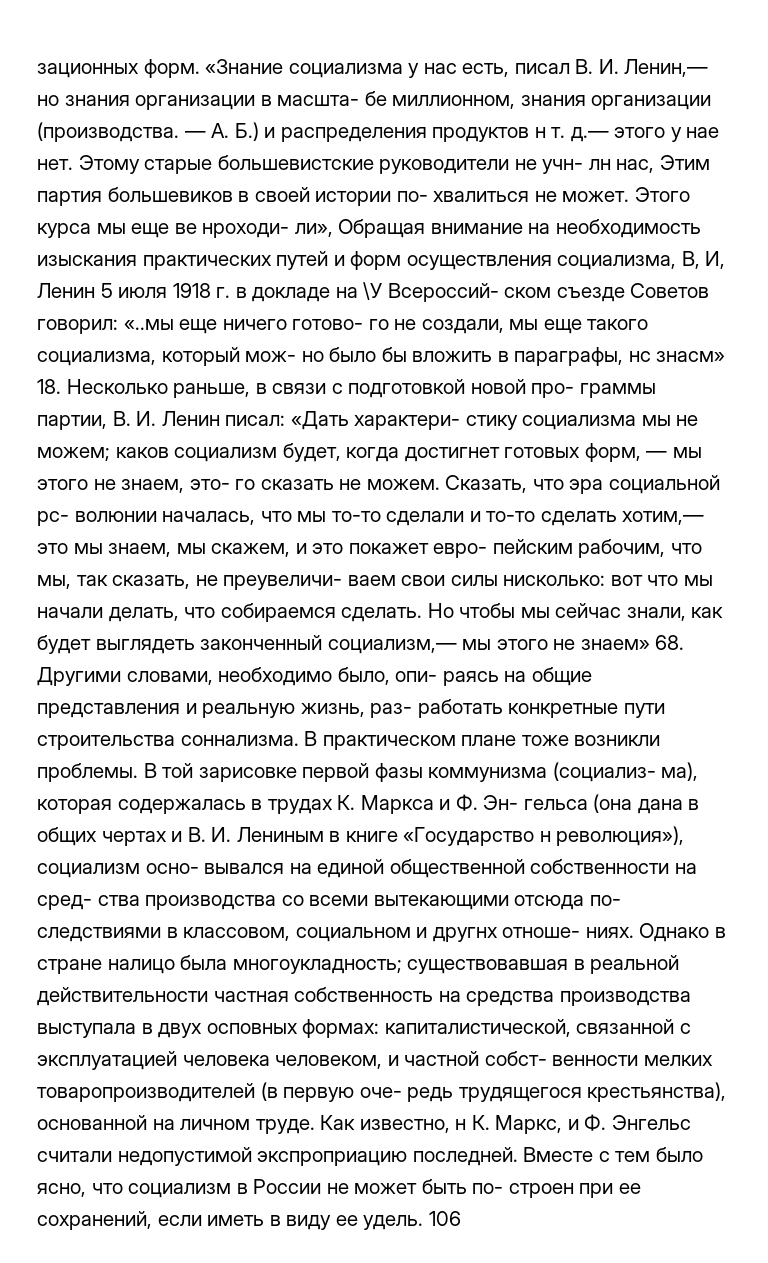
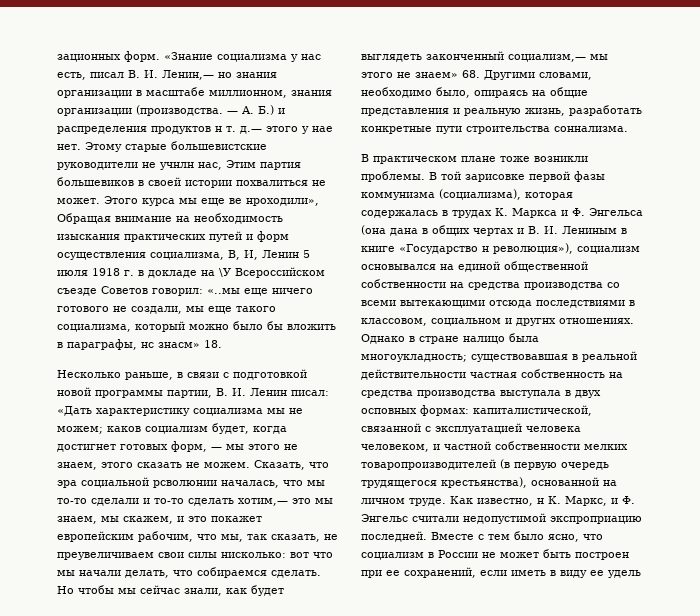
- «Знание социализма у нас есть, писал В. И. Ленин,— но знания организации в масшта- бе миллионном, знания организации (производства.
+ «Знание социализма у нас есть, писал В. И. Ленин,— но знания организации в масштабе миллионном, знания организации (производства.
- Этому старые большевистские руководители не учн- лн нас, Этим партия большевиков в своей истории по- хвалиться не может.
+ Этому старые большевистские руководители не учнлн нас, Этим партия большевиков в своей истории похвалиться не может.
- Этого курса мы еще ве нроходи- ли», Обращая внимание на необходимость изыскания практических путей и форм осуществления социализма, В, И, Ленин 5 июля 1918 г. в докладе на \У Всероссий- ском съезде Советов говорил:
+ Этого курса мы еще ве нроходили», Обращая внимание на необходимость изыскания практических путей и форм осуществления социализма, В, И, Ленин 5 июля 1918 г. в докладе на \У Всероссийском съезде Советов говорил:
- «..мы еще ничего готово- го не создали, мы еще такого социализма, который мож- но было бы вложить в параграфы, нс знасм» 18. Несколько раньше, в связи с подготовкой новой про- граммы партии, В. И. Ленин писал:
+ «..мы еще ничего готового не создали, мы еще такого социализма, который можно было бы вложить в параграфы, нс знасм» 18.
+ Несколько раньше, в связи с подготовкой новой программы партии, В. И. Ленин писал:
- «Дать характери- стику социализма мы не можем;
+ «Дать характеристику социализма мы не можем;
- каков социализм будет, когда достигнет готовых форм, — мы этого не знаем, это- го сказать не можем.
+ каков социализм будет, когда достигнет готовых форм, — мы этого не знаем, этого сказать не можем.
- Сказать, что эра социальной рс- волюнии началась, что мы то-то сделали и то-то сделать хотим,— это мы знаем, мы скажем, и это покажет евро- пейским рабочим, что мы, так сказать, не преувеличи- ваем свои силы нисколько: вот что мы начали делать, что собираемся сделать.
+ Сказать, что эра социальной рсволюнии началась, что мы то-то сделали и то-то сделать хотим,— это мы знаем, мы скажем, и это покажет европейским рабочим, что мы, так сказать, не преувеличиваем свои силы нисколько: вот что мы начали делать, что собираемся сделать.
- Но чтобы мы сейчас знали, как будет выглядеть законченный социализм,— мы этого не знаем» 68. Другими словами, необходимо было, опи- раясь на общие представления и реальную жизнь, раз- работать конкретные пути строительства соннализма. В практическом плане тоже возникли проблемы.
+ Но чтобы мы сейчас знали, как будет выглядеть законченный социализм,— мы этого не знаем» 68. Другими словами, необходимо было, опираясь на общие представления и реальную жизнь, разработать конкретные пути строительства соннализма.
+ В практическом плане тоже возникли проблемы.
- В той зарисовке первой фазы коммунизма (социализ- ма), которая содержалась в трудах К. Маркса и Ф. Эн- гельса (она дана в общих чертах и В. И. Лениным в книге «Государство н революция»), социализм осно- вывался на единой общественной собственности на сред- ства производства со всеми вытекающими отсюда по- следствиями в классовом, социальном и другнх отноше- ниях.
+ В той зарисовке первой фазы коммунизма (социализма), которая содержалась в трудах К. Маркса и Ф. Энгельса (она дана в общих чертах и В. И. Лениным в книге «Государство н революция»), социализм основывался на единой общественной собственности на средства производства со всеми вытекающими отсюда последствиями в классовом, социальном и другнх отношениях.
- Однако в стране налицо была многоукладность; существовавшая в реальной действительности частная собственность на средства производства выступала в двух осповных формах: капиталистической, связанной с эксплуатацией человека человеком, и частной собст- венности мелких товаропроизводителей (в первую оче- редь трудящегося крестьянства), основанной на личном труде.
+ Однако в стране налицо была многоукладность; существовавшая в реальной действительности частная собственность на средства производства выступала в двух осповных формах: капиталистической, связанной с эксплуатацией человека человеком, и частной собственности мелких товаропроизводителей (в первую очередь трудящегося крестьянства), основанной на личном труде.
- Вместе с тем было ясно, что социализм в России не может быть по- строен при ее сохранений, если иметь в виду ее удель. 106
+ Вместе с тем было ясно, что социализм в России не может быть построен при ее сохранений, если иметь в виду ее удель

